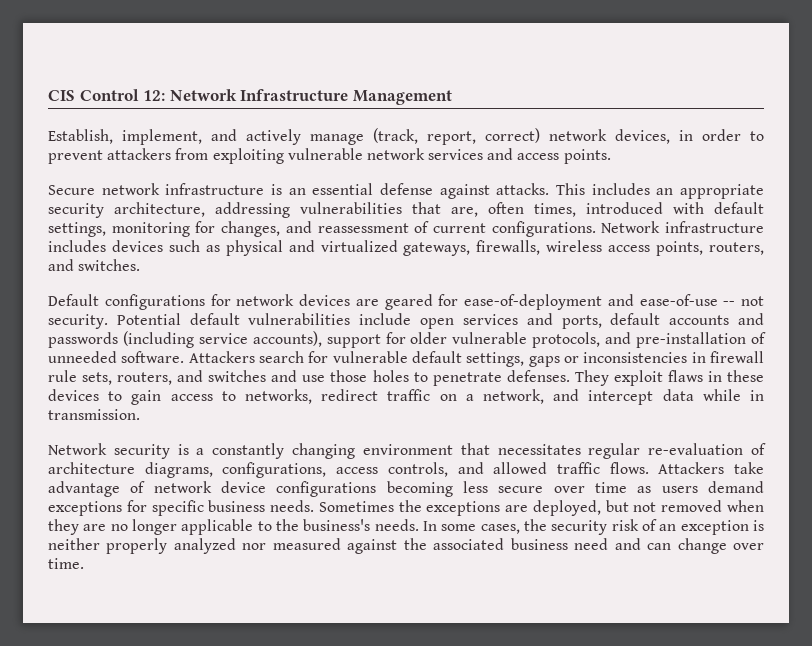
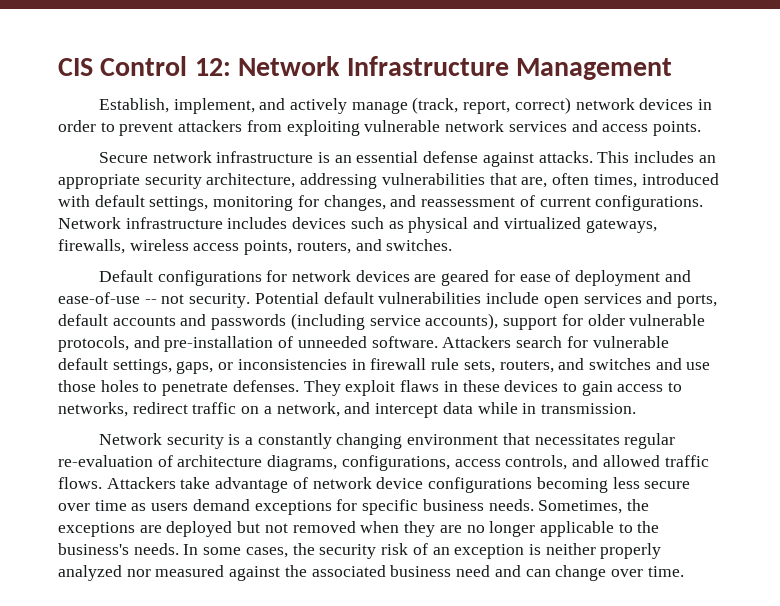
- Establish, implement, and actively manage (track, report, correct) network devices, in order to prevent attackers from exploiting vulnerable network services and access points.
+ Establish, implement, and actively manage (track, report, correct) network devices in order to prevent attackers from exploiting vulnerable network services and access points.
- Default configurations for network devices are geared for ease-of-deployment and ease-of-use -- not security.
+ Default configurations for network devices are geared for ease of deployment and ease-of-use -- not security.
- Attackers search for vulnerable default settings, gaps or inconsistencies in firewall rule sets, routers, and switches and use those holes to penetrate defenses.
+ Attackers search for vulnerable default settings, gaps, or inconsistencies in firewall rule sets, routers, and switches and use those holes to penetrate defenses.
- Sometimes the exceptions are deployed, but not removed when they are no longer applicable to the business's needs.
+ Sometimes, the exceptions are deployed but not removed when they are no longer applicable to the business's needs.

